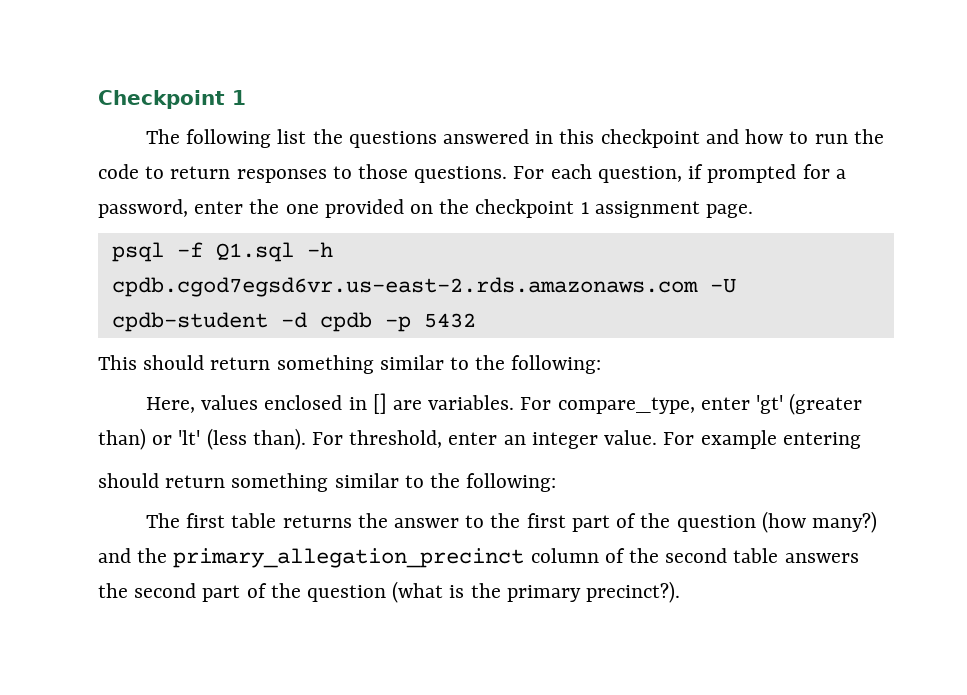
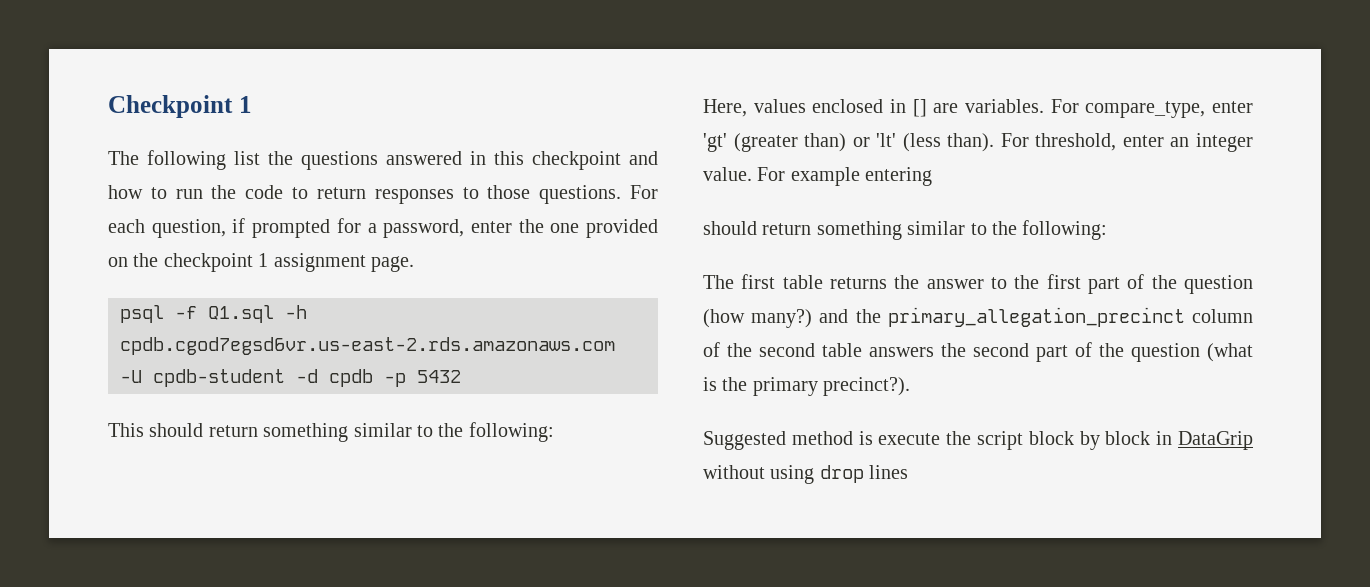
+ Suggested method is execute the script block by block in DataGrip without using drop lines

